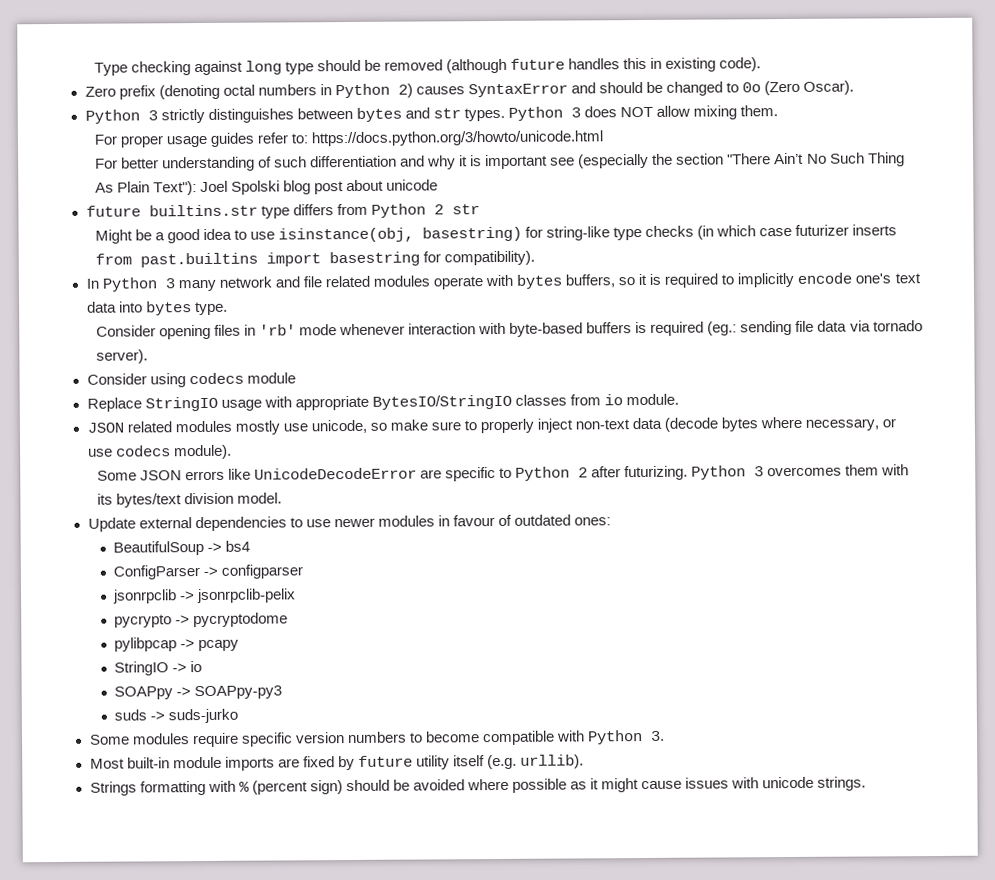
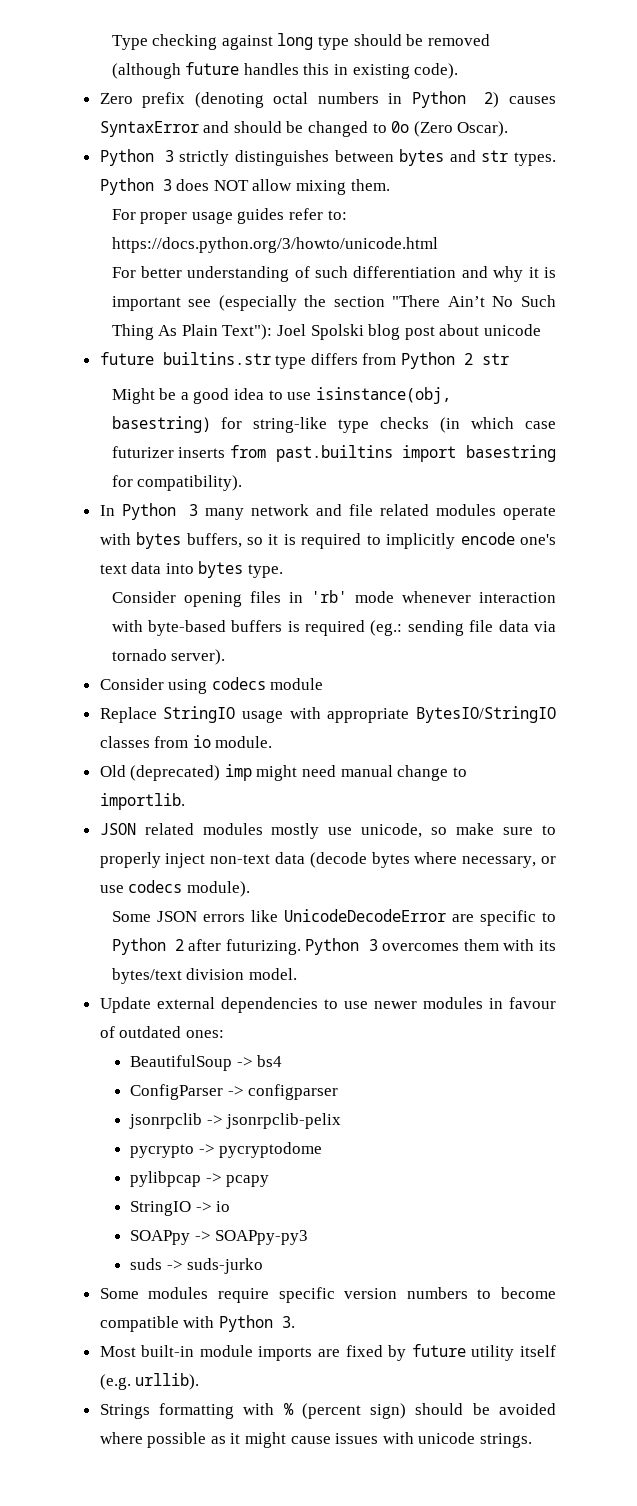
+ Old (deprecated) imp might need manual change to importlib.

